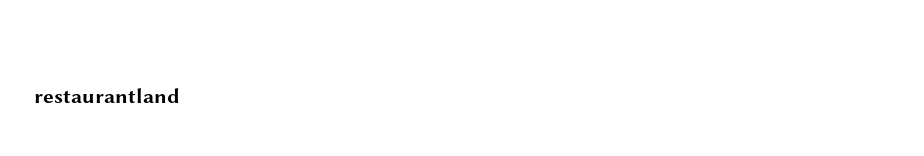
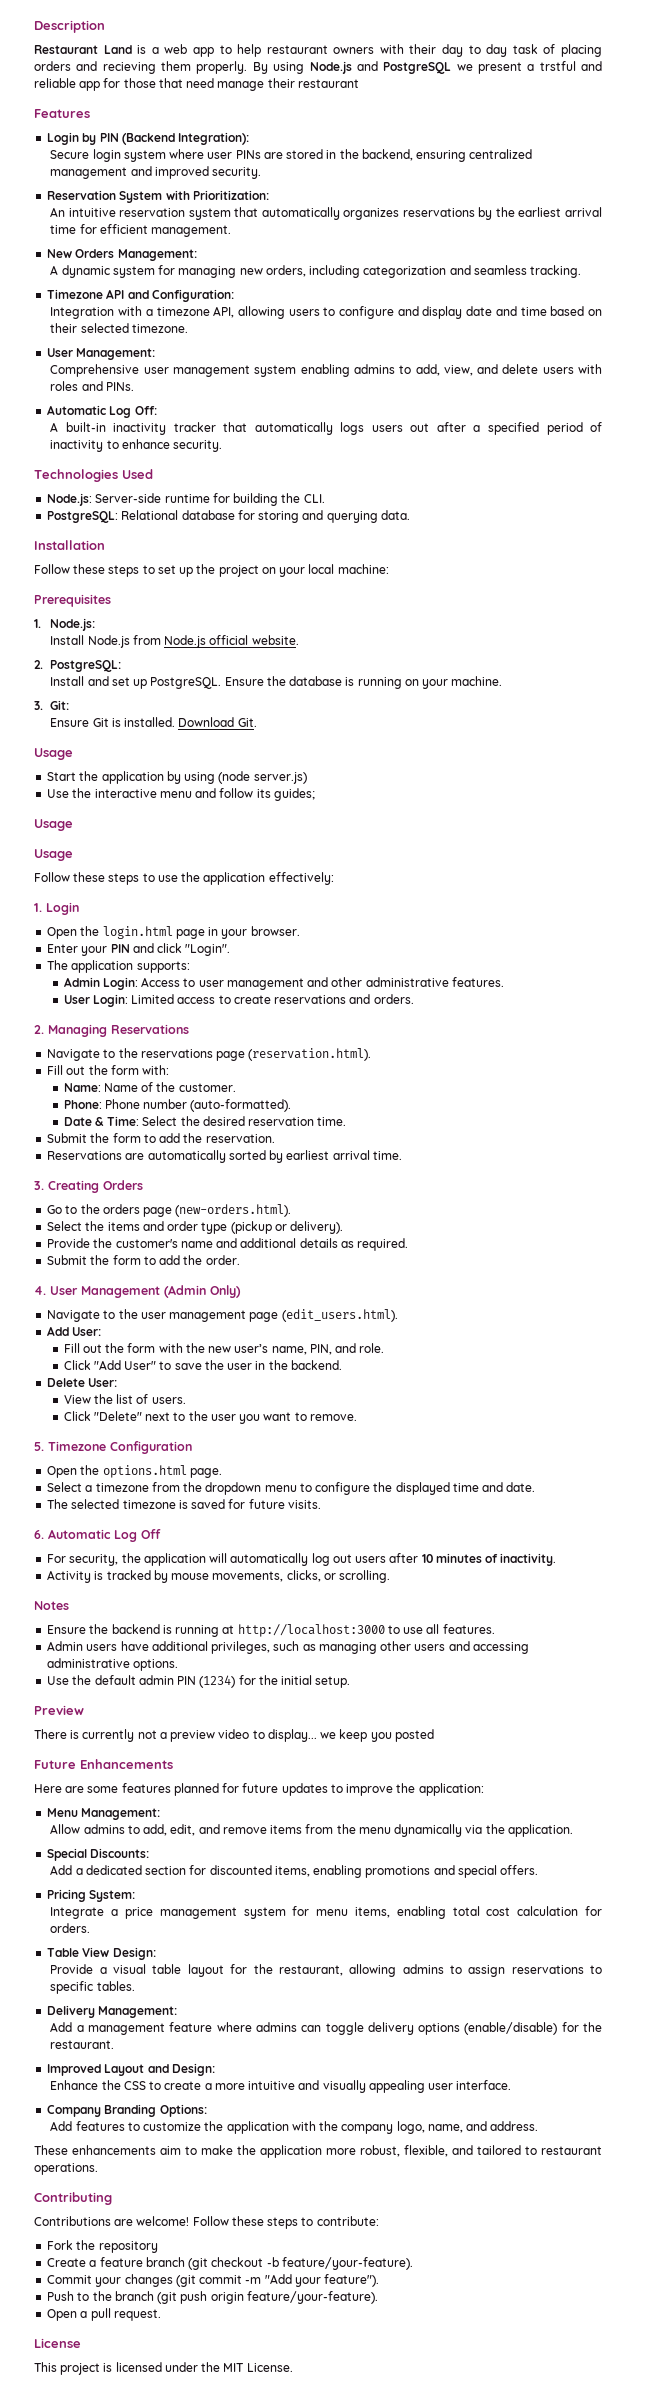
- restaurantland
+ Description
+ Restaurant Land is a web app to help restaurant owners with their day to day task of placing orders and recieving them properly. By using Node.js and PostgreSQL we present a trstful and reliable app for those that need manage their restaurant
+ Features
+ Login by PIN (Backend Integration):
+ Secure login system where user PINs are stored in the backend, ensuring centralized management and improved security.
+ Reservation System with Prioritization:
+ An intuitive reservation system that automatically organizes reservations by the earliest arrival time for efficient management.
+ New Orders Management:
+ A dynamic system for managing new orders, including categorization and seamless tracking.
+ Timezone API and Configuration:
+ Integration with a timezone API, allowing users to configure and display date and time based on their selected timezone.
+ User Management:
+ Comprehensive user management system enabling admins to add, view, and delete users with roles and PINs.
+ Automatic Log Off:
+ A built-in inactivity tracker that automatically logs users out after a specified period of inactivity to enhance security.
+ Technologies Used
+ Node.js: Server-side runtime for building the CLI.
+ PostgreSQL: Relational database for storing and querying data.
+ Installation
+ Follow these steps to set up the project on your local machine:
+ Prerequisites
+ 1. Node.js:
+ Install Node.js from Node.js official website.
+ 2. PostgreSQL:
+ Install and set up PostgreSQL. Ensure the database is running on your machine.
+ 3. Git:
+ Ensure Git is installed. Download Git.
+ Usage
+ Start the application by using (node server.js)
+ Use the interactive menu and follow its guides;
+ Usage
+ Usage
+ Follow these steps to use the application effectively:
+ 1. Login
+ Open the login.html page in your browser.
+ Enter your PIN and click "Login".
+ The application supports:
+ Admin Login: Access to user management and other administrative features.
+ User Login: Limited access to create reservations and orders.
+ 2. Managing Reservations
+ Navigate to the reservations page (reservation.html).
+ Fill out the form with:
+ Name: Name of the customer.
+ Phone: Phone number (auto-formatted).
+ Date & Time: Select the desired reservation time.
+ Submit the form to add the reservation.
+ Reservations are automatically sorted by earliest arrival time.
+ 3. Creating Orders
+ Go to the orders page (new-orders.html).
+ Select the items and order type (pickup or delivery).
+ Provide the customer's name and additional details as required.
+ Submit the form to add the order.
+ 4. User Management (Admin Only)
+ Navigate to the user management page (edit_users.html).
+ Add User:
+ Fill out the form with the new user’s name, PIN, and role.
+ Click "Add User" to save the user in the backend.
+ Delete User:
+ View the list of users.
+ Click "Delete" next to the user you want to remove.
+ 5. Timezone Configuration
+ Open the options.html page.
+ Select a timezone from the dropdown menu to configure the displayed time and date.
+ The selected timezone is saved for future visits.
+ 6. Automatic Log Off
+ For security, the application will automatically log out users after 10 minutes of inactivity.
+ Activity is tracked by mouse movements, clicks, or scrolling.
+ Notes
+ Ensure the backend is running at http://localhost:3000 to use all features.
+ Admin users have additional privileges, such as managing other users and accessing administrative options.
+ Use the default admin PIN (1234) for the initial setup.
+ Preview
+ There is currently not a preview video to display... we keep you posted
+ Future Enhancements
+ Here are some features planned for future updates to improve the application:
+ Menu Management:
+ Allow admins to add, edit, and remove items from the menu dynamically via the application.
+ Special Discounts:
+ Add a dedicated section for discounted items, enabling promotions and special offers.
+ Pricing System:
+ Integrate a price management system for menu items, enabling total cost calculation for orders.
+ Table View Design:
+ Provide a visual table layout for the restaurant, allowing admins to assign reservations to specific tables.
+ Delivery Management:
+ Add a management feature where admins can toggle delivery options (enable/disable) for the restaurant.
+ Improved Layout and Design:
+ Enhance the CSS to create a more intuitive and visually appealing user interface.
+ Company Branding Options:
+ Add features to customize the application with the company logo, name, and address.
+ These enhancements aim to make the application more robust, flexible, and tailored to restaurant operations.
+ Contributing
+ Contributions are welcome! Follow these steps to contribute:
+ Fork the repository
+ Create a feature branch (git checkout -b feature/your-feature).
+ Commit your changes (git commit -m "Add your feature").
+ Push to the branch (git push origin feature/your-feature).
+ Open a pull request.
+ License
+ This project is licensed under the MIT License.

